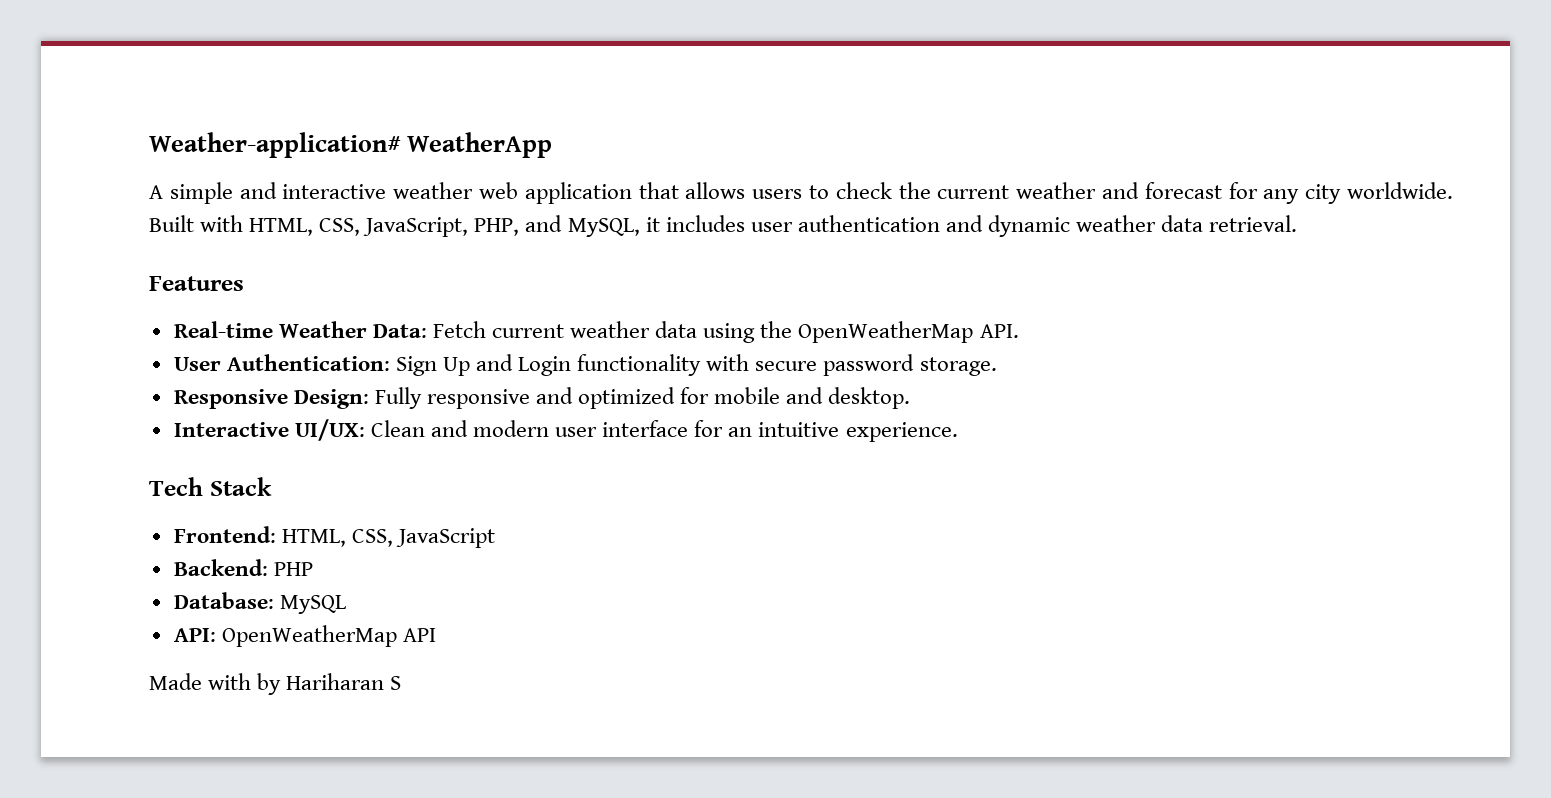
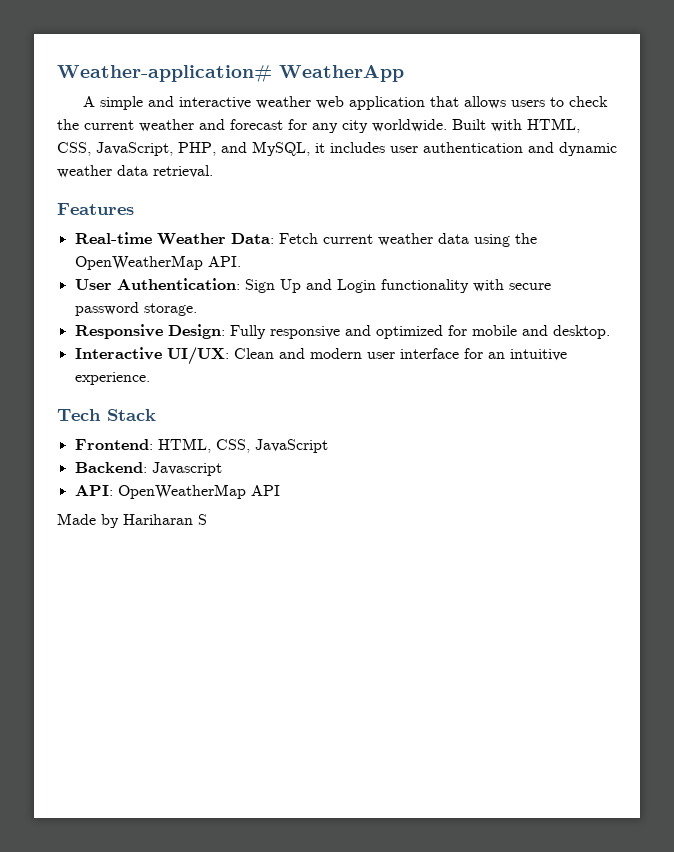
- Backend: PHP
- Database: MySQL
+ Backend: Javascript
- Made with by Hariharan S
+ Made by Hariharan S

